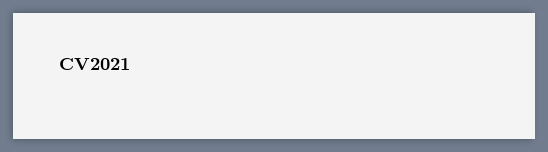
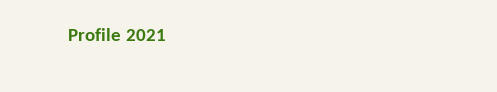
- CV2021
+ Profile 2021

